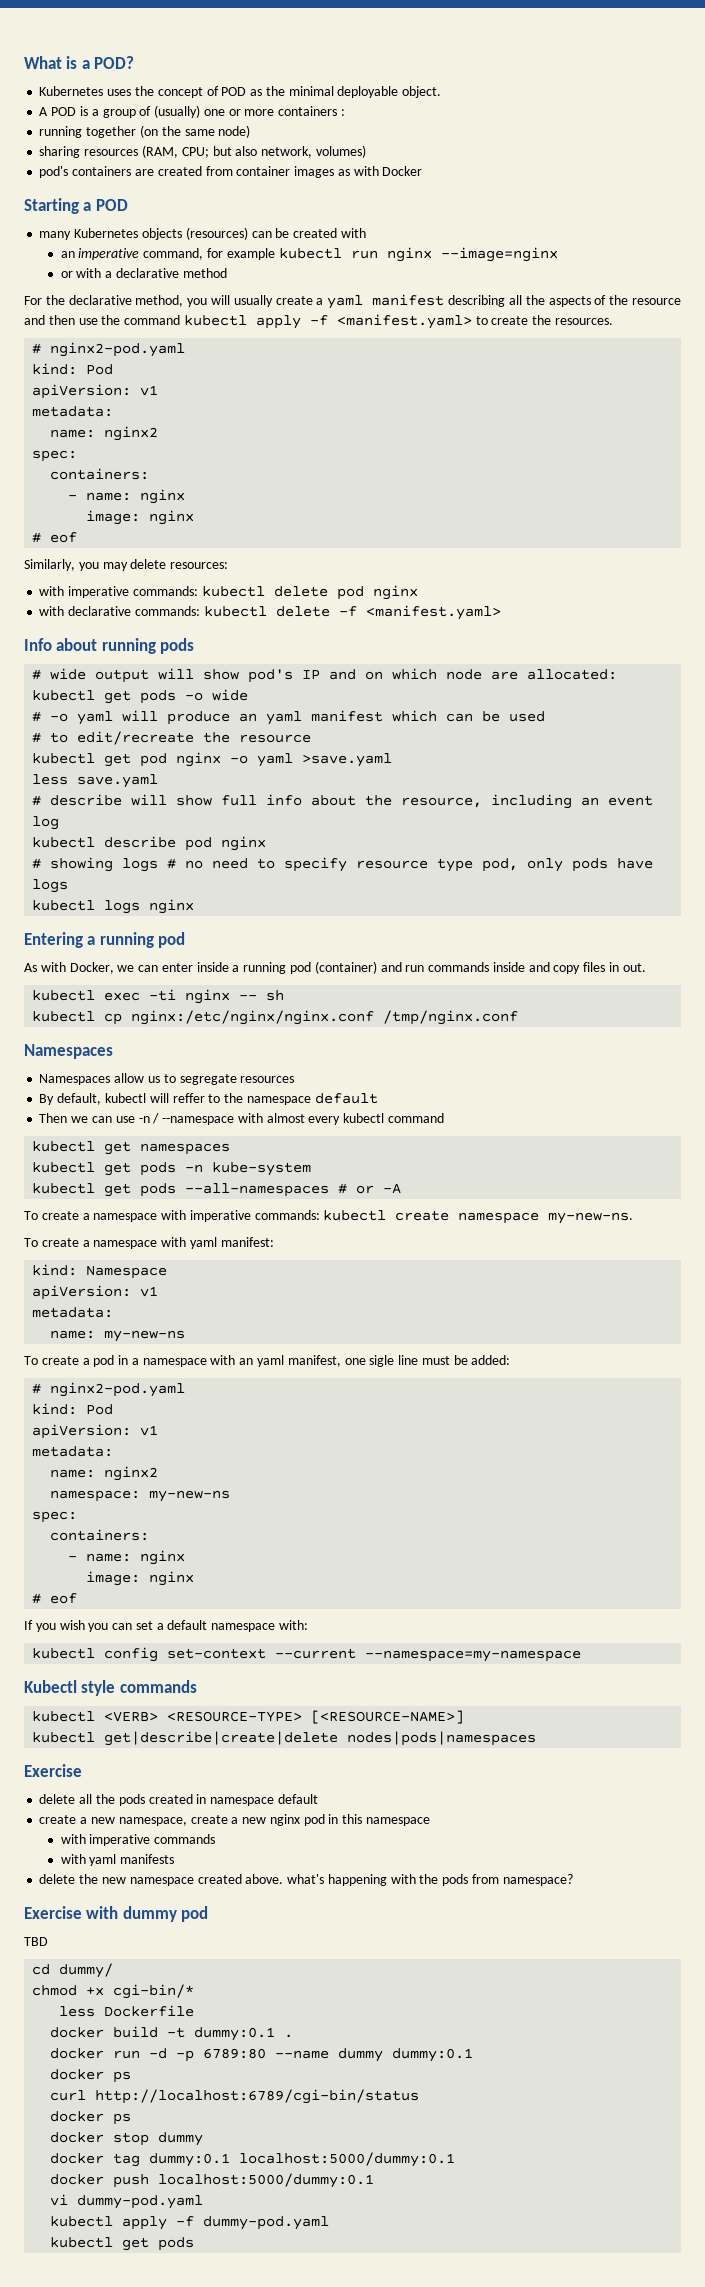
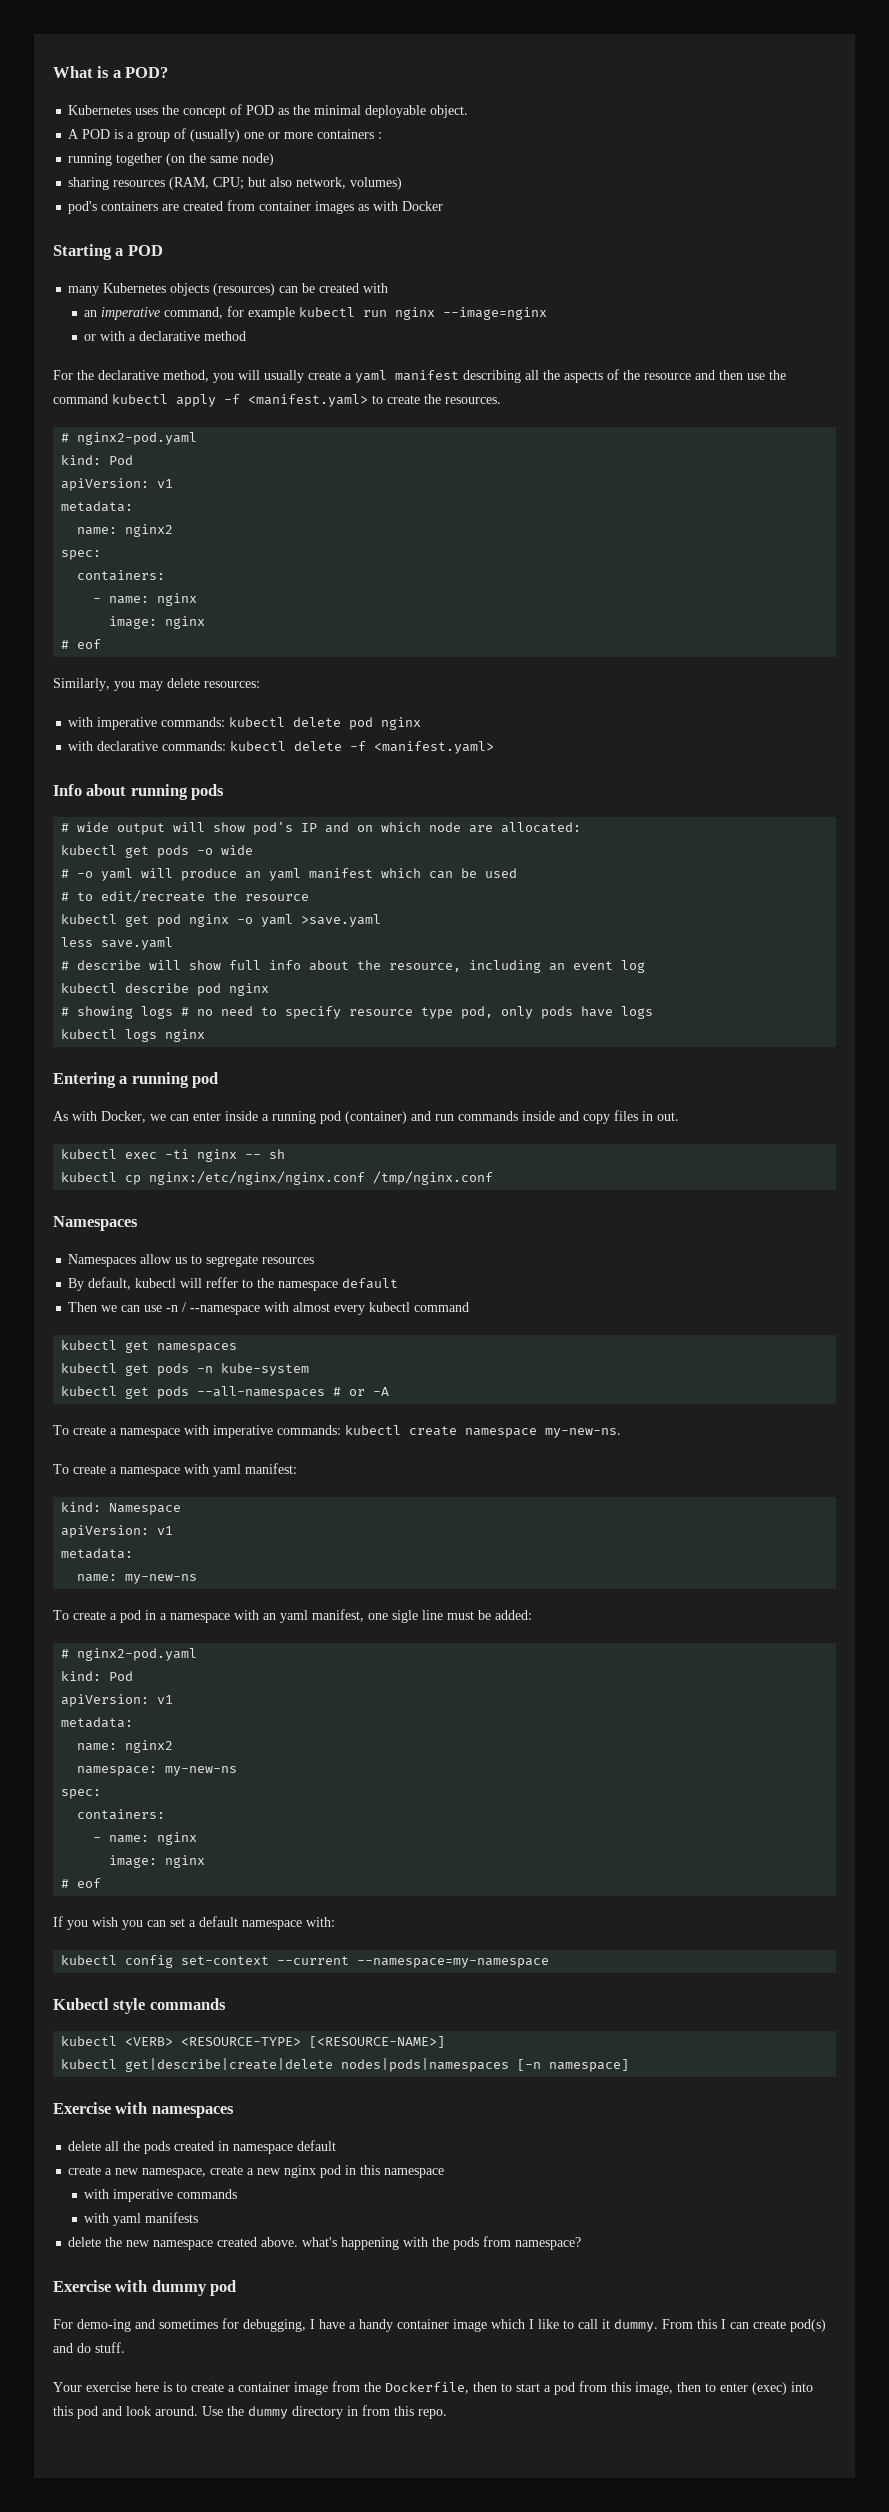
- kubectl get|describe|create|delete nodes|pods|namespaces
- Exercise
+ kubectl get|describe|create|delete nodes|pods|namespaces [-n namespace]
+ Exercise with namespaces
- TBD
- cd dummy/
- chmod +x cgi-bin/*
- less Dockerfile
- docker build -t dummy:0.1 .
- docker run -d -p 6789:80 --name dummy dummy:0.1
- docker ps
- curl http://localhost:6789/cgi-bin/status
- docker ps
- docker stop dummy
- docker tag dummy:0.1 localhost:5000/dummy:0.1
- docker push localhost:5000/dummy:0.1
- vi dummy-pod.yaml
- kubectl apply -f dummy-pod.yaml
- kubectl get pods
+ For demo-ing and sometimes for debugging, I have a handy container image which I like to call it dummy. From this I can create pod(s) and do stuff.
+ Your exercise here is to create a container image from the Dockerfile, then to start a pod from this image, then to enter (exec) into this pod and look around. Use the dummy directory in from this repo.

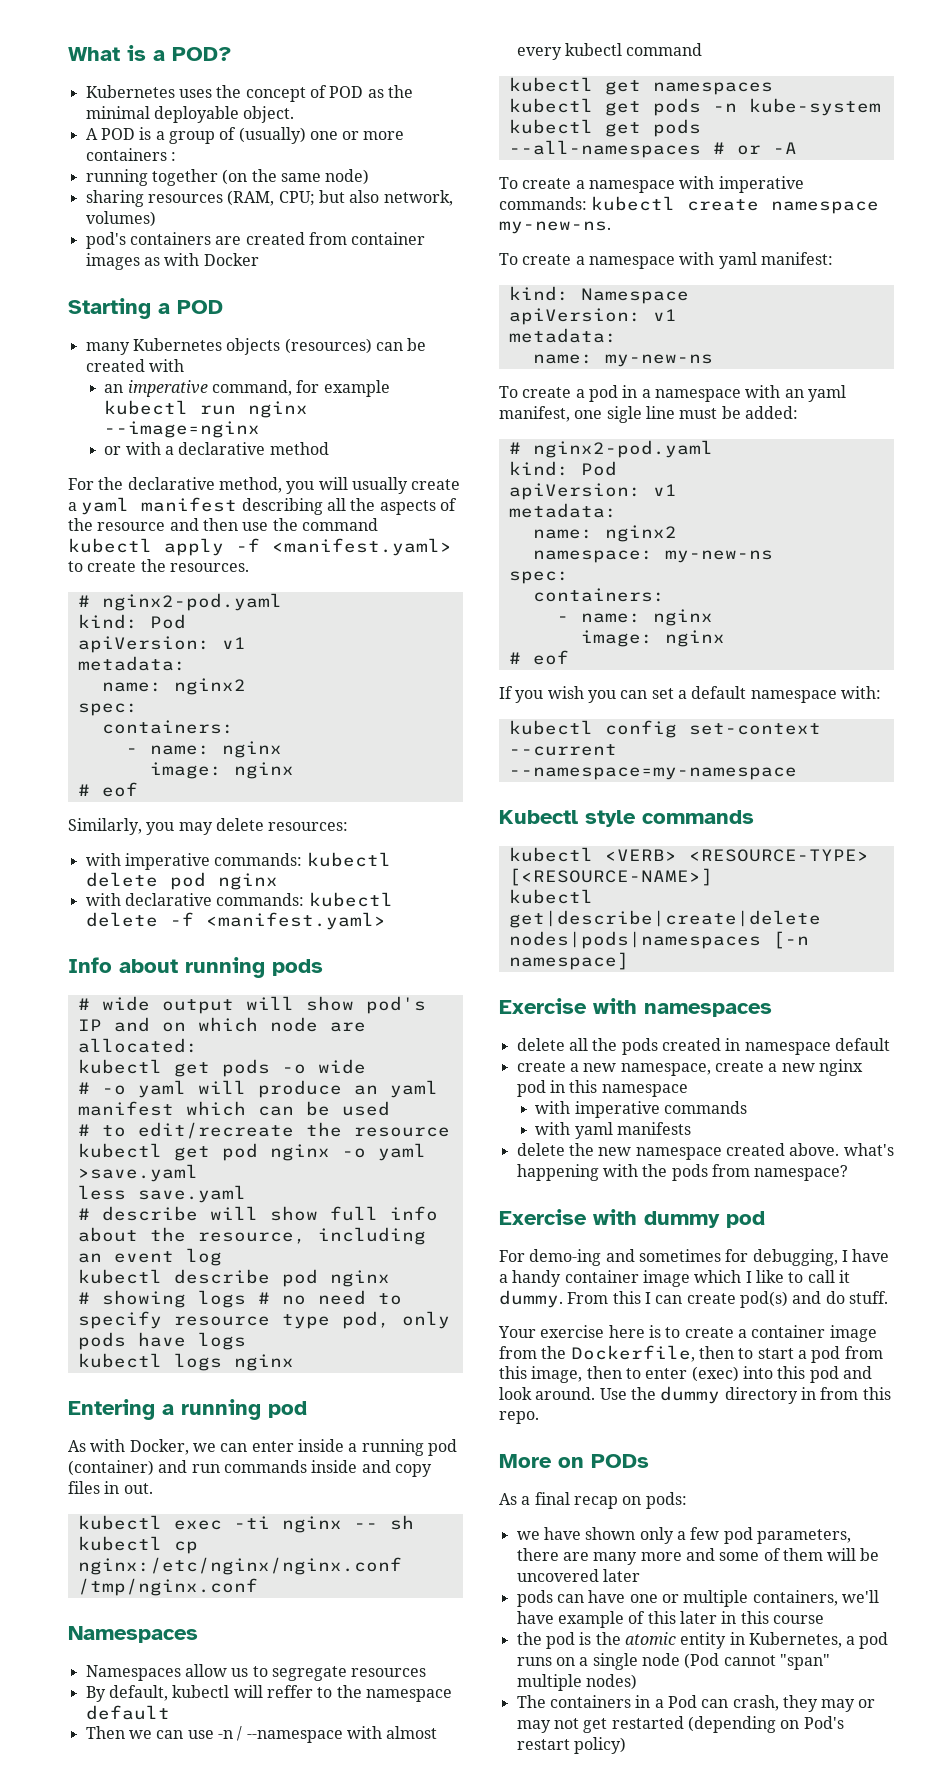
+ More on PODs
+ As a final recap on pods:
+ we have shown only a few pod parameters, there are many more and some of them will be uncovered later
+ pods can have one or multiple containers, we'll have example of this later in this course
+ the pod is the atomic entity in Kubernetes, a pod runs on a single node (Pod cannot "span" multiple nodes)
+ The containers in a Pod can crash, they may or may not get restarted (depending on Pod's restart policy)

